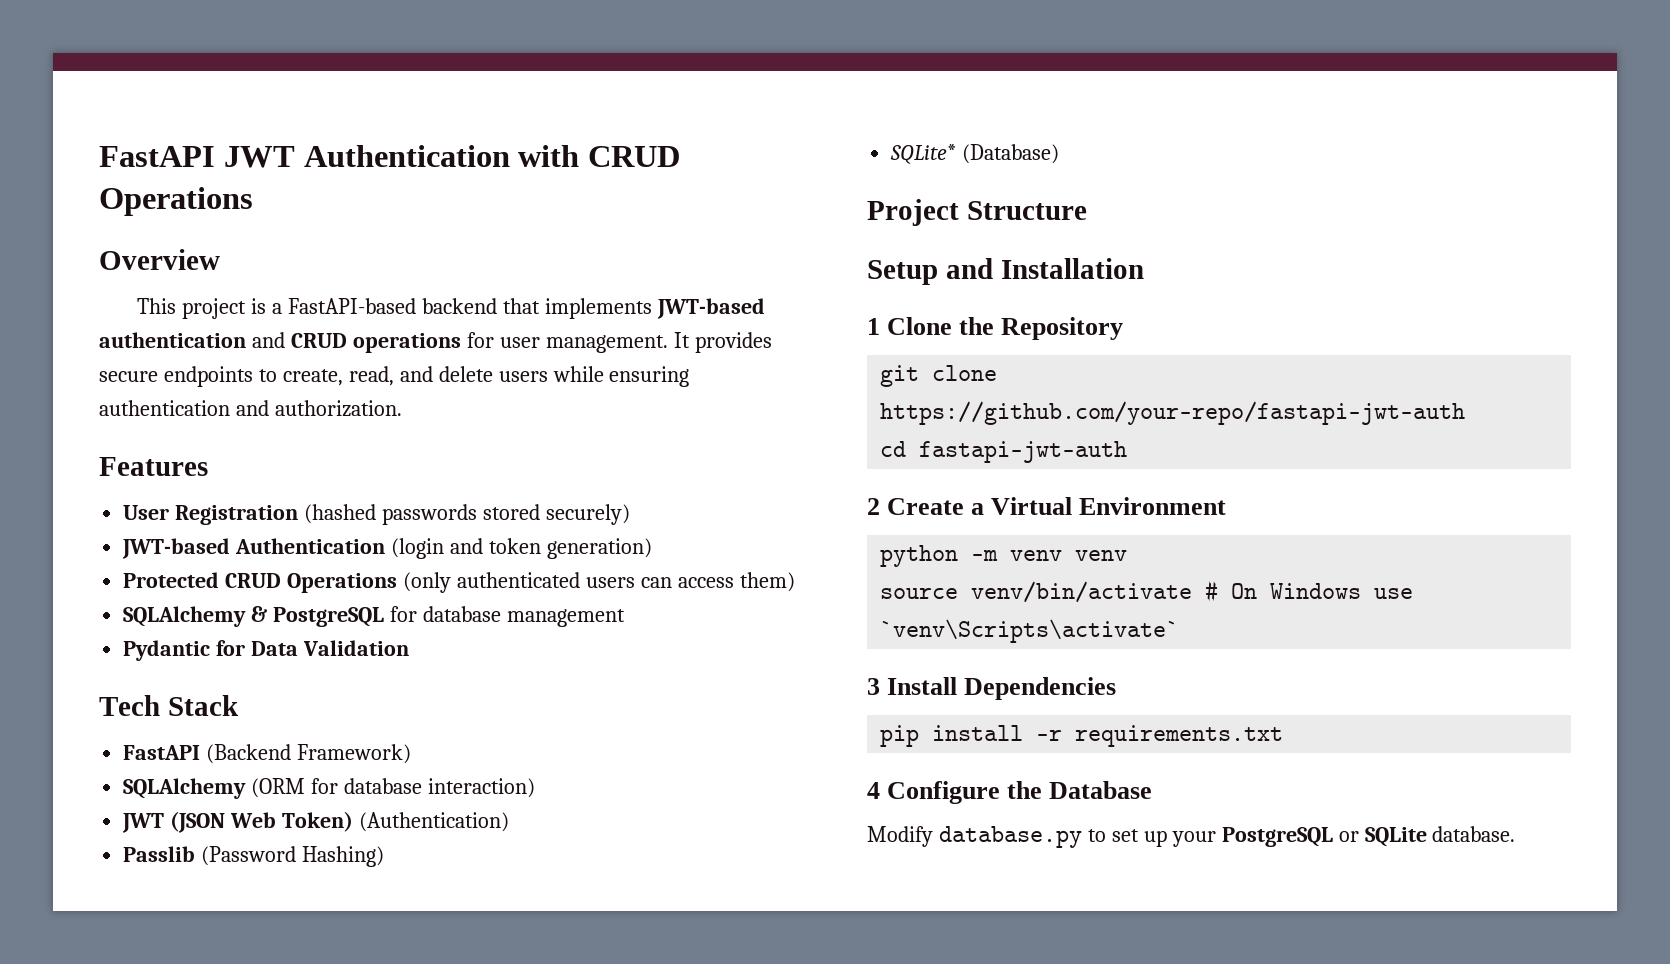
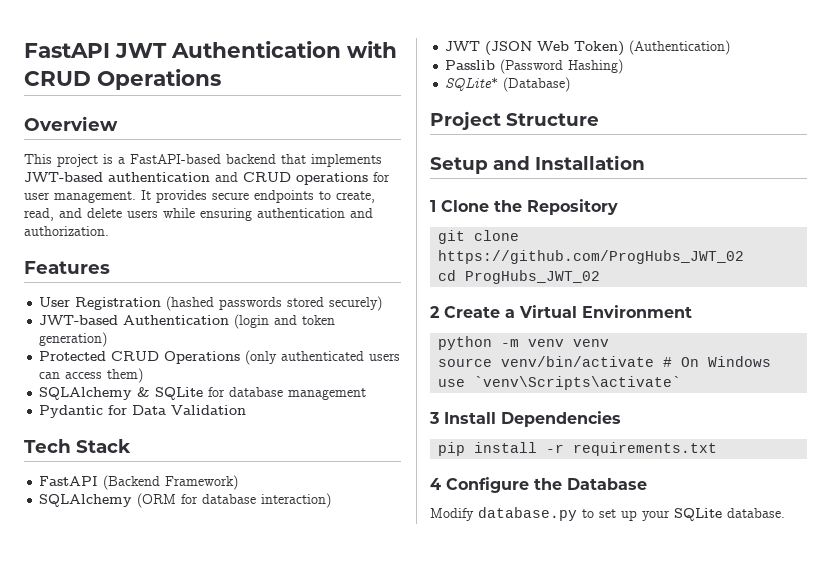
- SQLAlchemy & PostgreSQL for database management
+ SQLAlchemy & SQLite for database management
- git clone https://github.com/your-repo/fastapi-jwt-auth
+ git clone https://github.com/ProgHubs_JWT_02
- cd fastapi-jwt-auth
+ cd ProgHubs_JWT_02
- Modify database.py to set up your PostgreSQL or SQLite database.
+ Modify database.py to set up your SQLite database.

